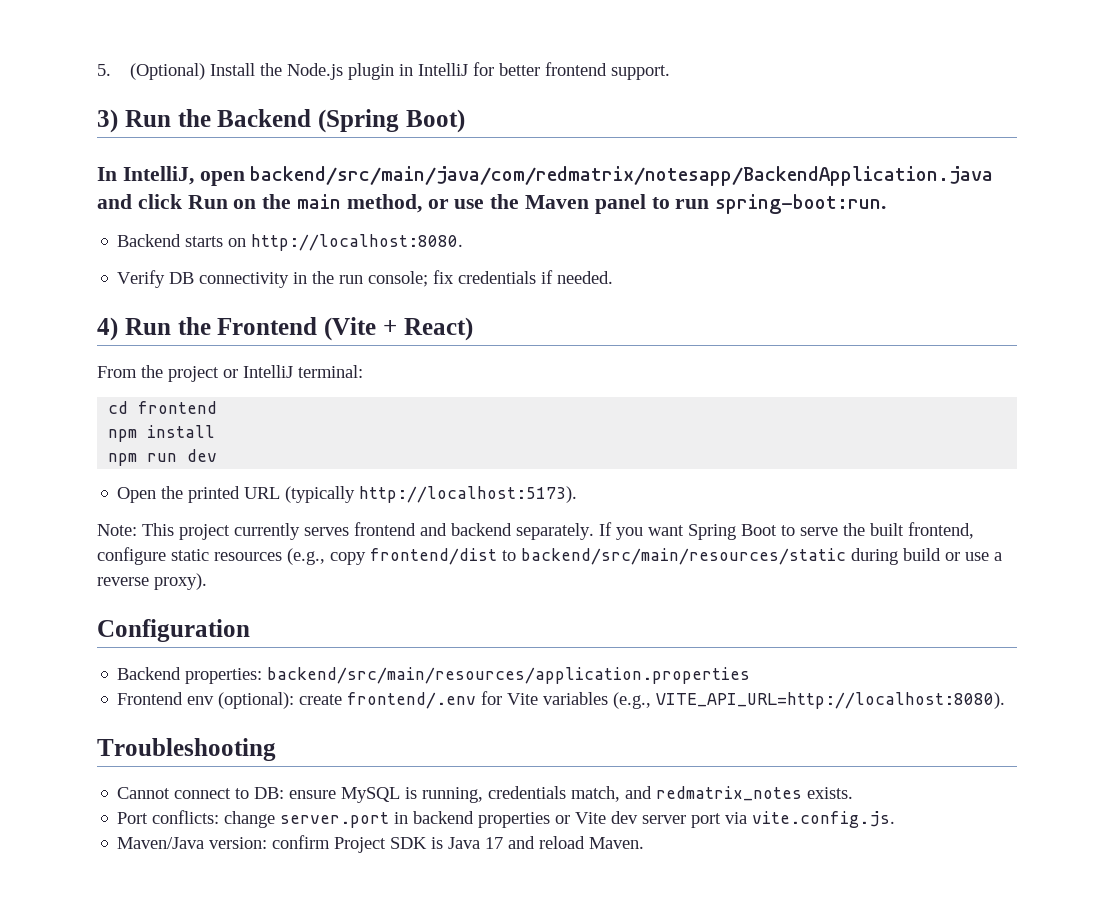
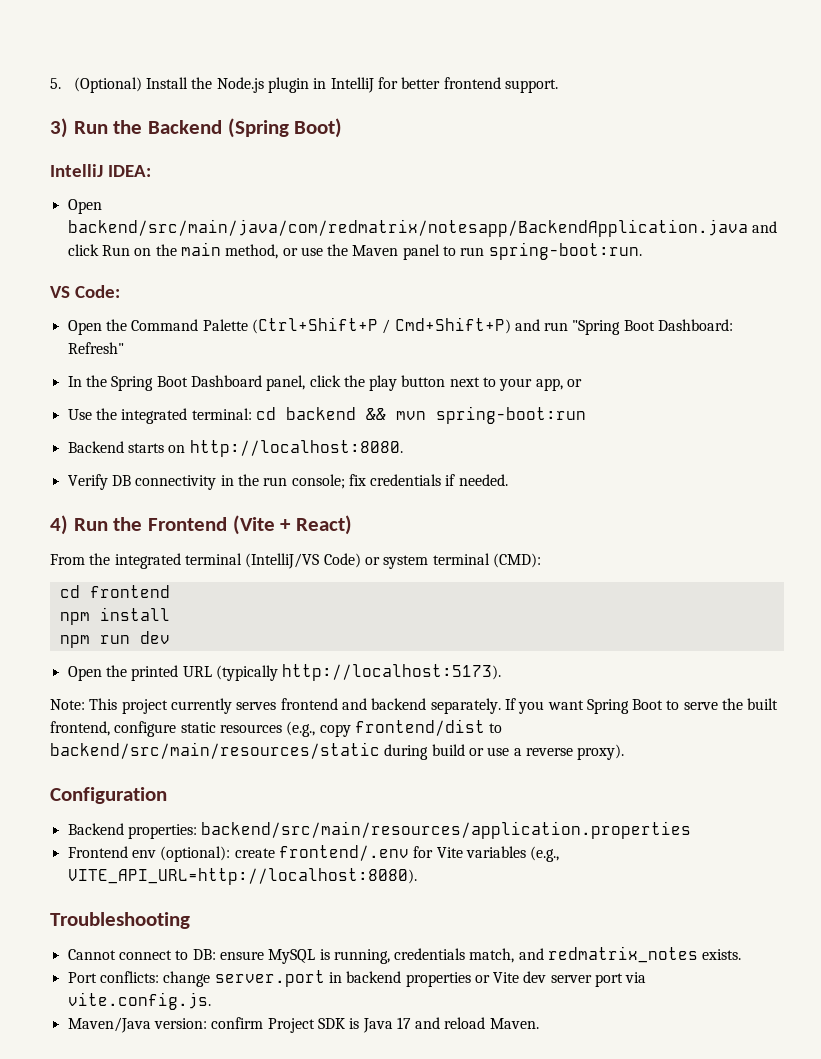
- In IntelliJ, open backend/src/main/java/com/redmatrix/notesapp/BackendApplication.java and click Run on the main method, or use the Maven panel to run spring-boot:run.
+ IntelliJ IDEA:
+ Open backend/src/main/java/com/redmatrix/notesapp/BackendApplication.java and click Run on the main method, or use the Maven panel to run spring-boot:run.
+ VS Code:
+ Open the Command Palette (Ctrl+Shift+P / Cmd+Shift+P) and run "Spring Boot Dashboard: Refresh"
+ In the Spring Boot Dashboard panel, click the play button next to your app, or
+ Use the integrated terminal: cd backend && mvn spring-boot:run
- From the project or IntelliJ terminal:
+ From the integrated terminal (IntelliJ/VS Code) or system terminal (CMD):

